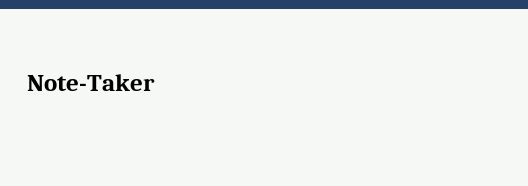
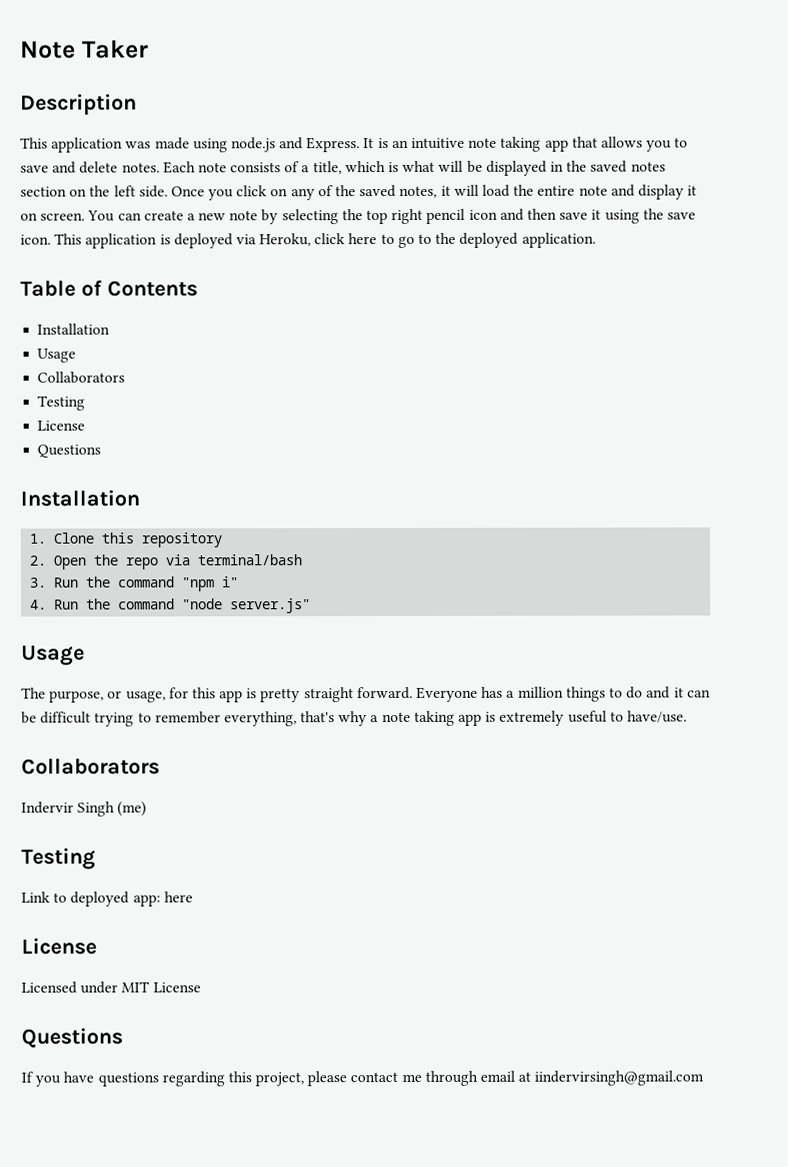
- Note-Taker
+ Note Taker
+ Description
+ This application was made using node.js and Express. It is an intuitive note taking app that allows you to save and delete notes. Each note consists of a title, which is what will be displayed in the saved notes section on the left side. Once you click on any of the saved notes, it will load the entire note and display it on screen. You can create a new note by selecting the top right pencil icon and then save it using the save icon. This application is deployed via Heroku, click here to go to the deployed application.
+ Table of Contents
+ Installation
+ Usage
+ Collaborators
+ Testing
+ License
+ Questions
+ Installation
+ 1. Clone this repository
+ 2. Open the repo via terminal/bash
+ 3. Run the command "npm i"
+ 4. Run the command "node server.js"
+ Usage
+ The purpose, or usage, for this app is pretty straight forward. Everyone has a million things to do and it can be difficult trying to remember everything, that's why a note taking app is extremely useful to have/use.
+ Collaborators
+ Indervir Singh (me)
+ Testing
+ Link to deployed app: here
+ License
+ Licensed under MIT License
+ Questions
+ If you have questions regarding this project, please contact me through email at iindervirsingh@gmail.com

